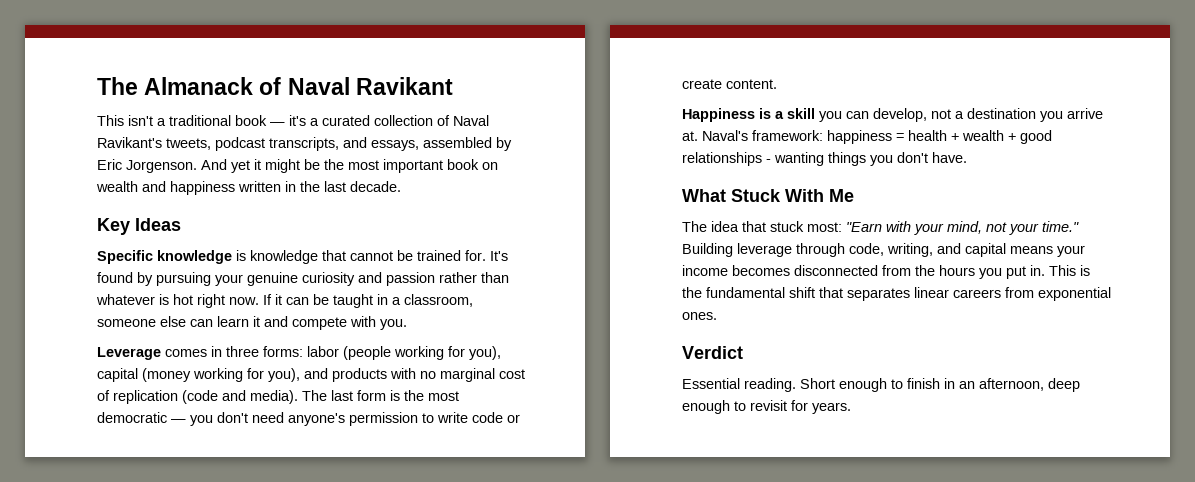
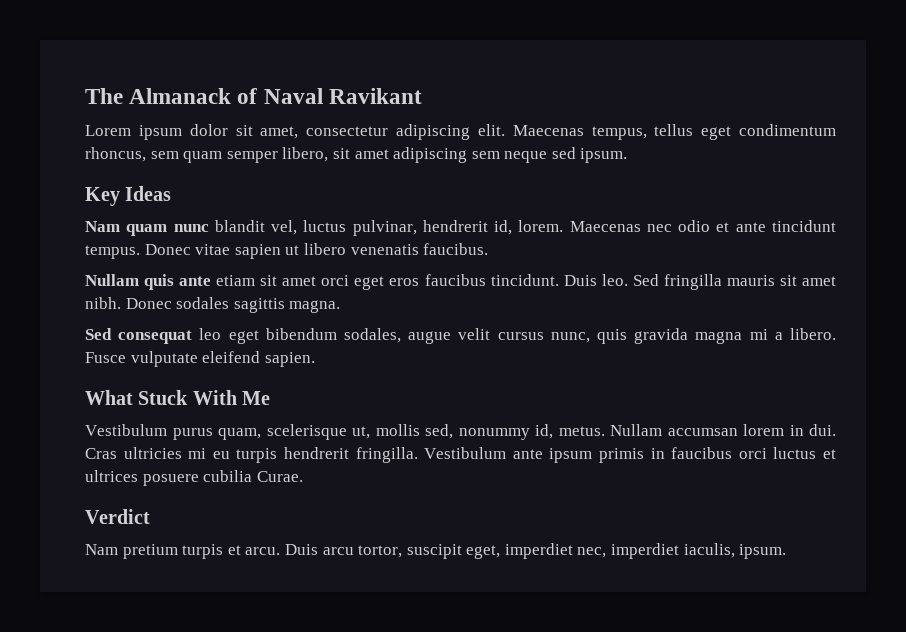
- This isn't a traditional book — it's a curated collection of Naval Ravikant's tweets, podcast transcripts, and essays, assembled by Eric Jorgenson. And yet it might be the most important book on wealth and happiness written in the last decade.
+ Lorem ipsum dolor sit amet, consectetur adipiscing elit. Maecenas tempus, tellus eget condimentum rhoncus, sem quam semper libero, sit amet adipiscing sem neque sed ipsum.
  Key Ideas
- Specific knowledge is knowledge that cannot be trained for. It's found by pursuing your genuine curiosity and passion rather than whatever is hot right now. If it can be taught in a classroom, someone else can learn it and compete with you.
- Leverage comes in three forms: labor (people working for you), capital (money working for you), and products with no marginal cost of replication (code and media). The last form is the most democratic — you don't need anyone's permission to write code or create content.
- Happiness is a skill you can develop, not a destination you arrive at. Naval's framework: happiness = health + wealth + good relationships - wanting things you don't have.
+ Nam quam nunc blandit vel, luctus pulvinar, hendrerit id, lorem. Maecenas nec odio et ante tincidunt tempus. Donec vitae sapien ut libero venenatis faucibus.
+ Nullam quis ante etiam sit amet orci eget eros faucibus tincidunt. Duis leo. Sed fringilla mauris sit amet nibh. Donec sodales sagittis magna.
+ Sed consequat leo eget bibendum sodales, augue velit cursus nunc, quis gravida magna mi a libero. Fusce vulputate eleifend sapien.
  What Stuck With Me
- The idea that stuck most: "Earn with your mind, not your time." Building leverage through code, writing, and capital means your income becomes disconnected from the hours you put in. This is the fundamental shift that separates linear careers from exponential ones.
+ Vestibulum purus quam, scelerisque ut, mollis sed, nonummy id, metus. Nullam accumsan lorem in dui. Cras ultricies mi eu turpis hendrerit fringilla. Vestibulum ante ipsum primis in faucibus orci luctus et ultrices posuere cubilia Curae.
  Verdict
- Essential reading. Short enough to finish in an afternoon, deep enough to revisit for years.
+ Nam pretium turpis et arcu. Duis arcu tortor, suscipit eget, imperdiet nec, imperdiet iaculis, ipsum.

